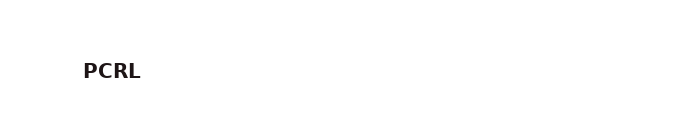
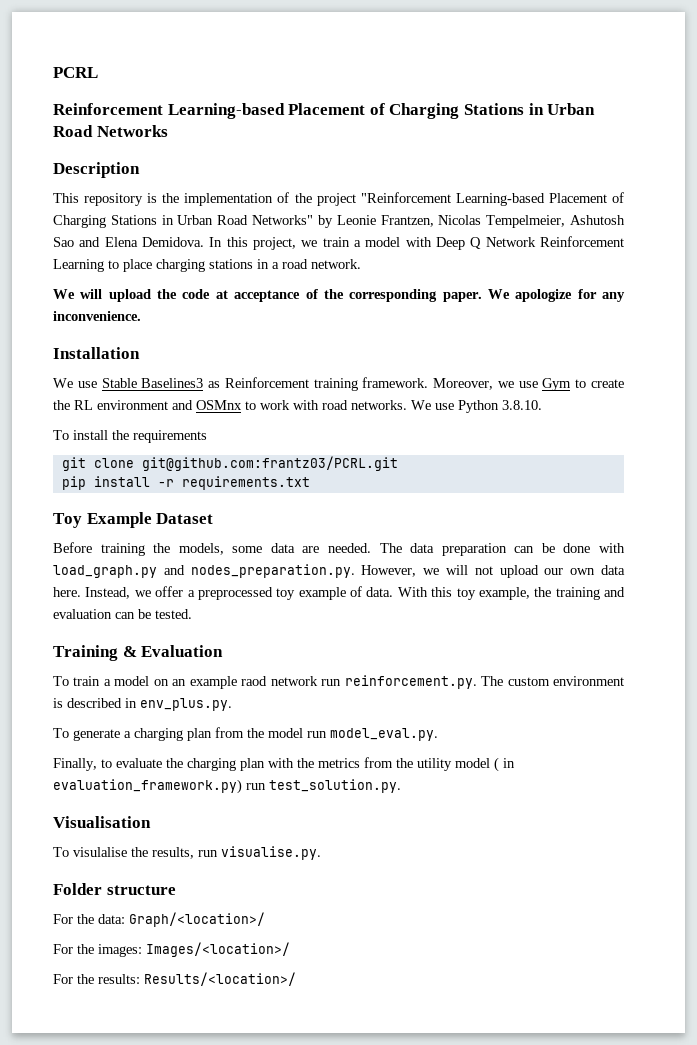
+ Reinforcement Learning-based Placement of Charging Stations in Urban Road Networks
+ Description
+ This repository is the implementation of the project "Reinforcement Learning-based Placement of Charging Stations in Urban Road Networks" by Leonie Frantzen, Nicolas Tempelmeier, Ashutosh Sao and Elena Demidova. In this project, we train a model with Deep Q Network Reinforcement Learning to place charging stations in a road network.
+ We will upload the code at acceptance of the corresponding paper. We apologize for any inconvenience.
+ Installation
+ We use Stable Baselines3 as Reinforcement training framework. Moreover, we use Gym to create the RL environment and OSMnx to work with road networks. We use Python 3.8.10.
+ To install the requirements
+ git clone git@github.com:frantz03/PCRL.git
+ pip install -r requirements.txt
+ Toy Example Dataset
+ Before training the models, some data are needed. The data preparation can be done with load_graph.py and nodes_preparation.py. However, we will not upload our own data here. Instead, we offer a preprocessed toy example of data. With this toy example, the training and evaluation can be tested.
+ Training & Evaluation
+ To train a model on an example raod network run reinforcement.py. The custom environment is described in env_plus.py.
+ To generate a charging plan from the model run model_eval.py.
+ Finally, to evaluate the charging plan with the metrics from the utility model ( in evaluation_framework.py) run test_solution.py.
+ Visualisation
+ To visulalise the results, run visualise.py.
+ Folder structure
+ For the data: Graph/<location>/
+ For the images: Images/<location>/
+ For the results: Results/<location>/

